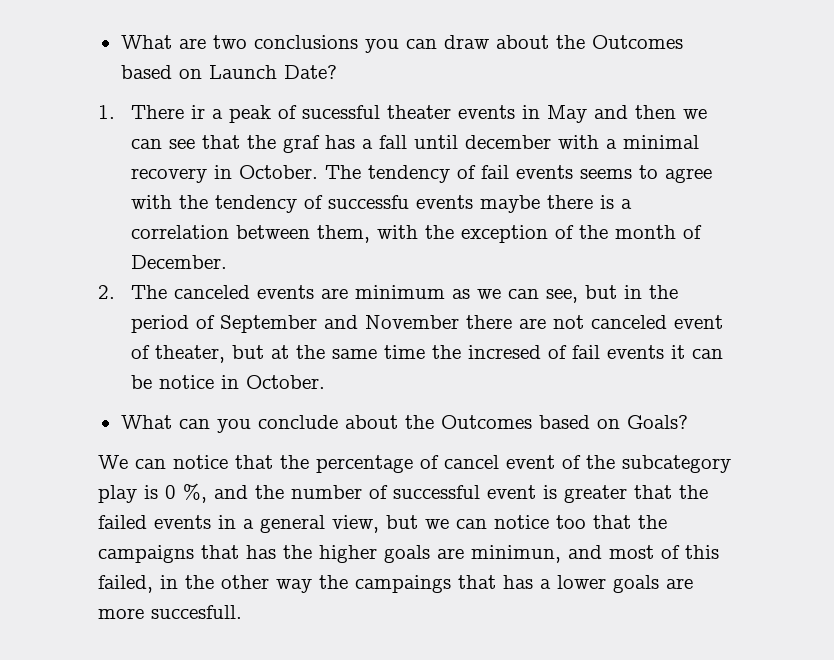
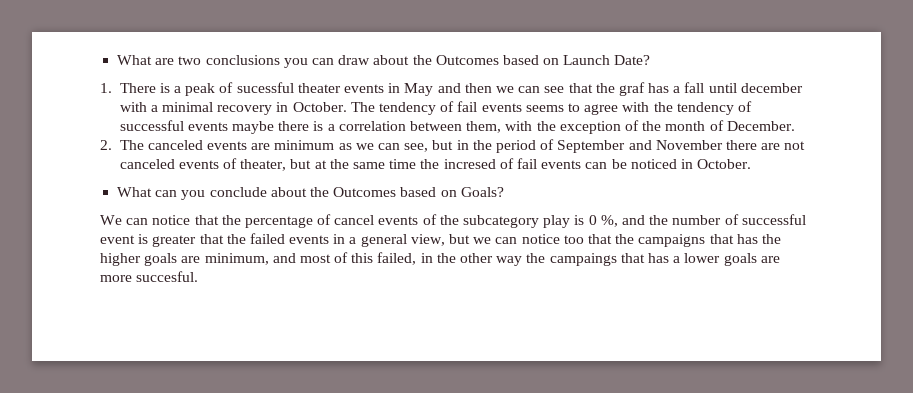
- 1. There ir a peak of sucessful theater events in May and then we can see that the graf has a fall until december with a minimal recovery in October.
+ 1. There is a peak of sucessful theater events in May and then we can see that the graf has a fall until december with a minimal recovery in October.
- The tendency of fail events seems to agree with the tendency of successfu events maybe there is a correlation between them, with the exception of the month of December.
+ The tendency of fail events seems to agree with the tendency of successful events maybe there is a correlation between them, with the exception of the month of December.
- 2. The canceled events are minimum as we can see, but in the period of September and November there are not canceled event of theater, but at the same time the incresed of fail events it can be notice in October.
+ 2. The canceled events are minimum as we can see, but in the period of September and November there are not canceled events of theater, but at the same time the incresed of fail events can be noticed in October.
- We can notice that the percentage of cancel event of the subcategory play is 0 %, and the number of successful event is greater that the failed events in a general view, but we can notice too that the campaigns that has the higher goals are minimun, and most of this failed, in the other way the campaings that has a lower goals are more succesfull.
+ We can notice that the percentage of cancel events of the subcategory play is 0 %, and the number of successful event is greater that the failed events in a general view, but we can notice too that the campaigns that has the higher goals are minimum, and most of this failed, in the other way the campaings that has a lower goals are more succesful.

